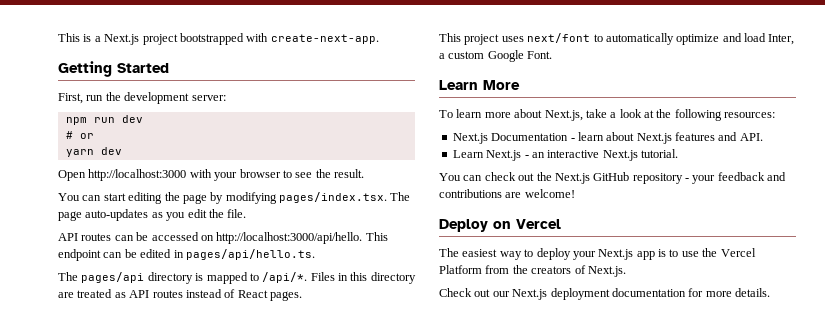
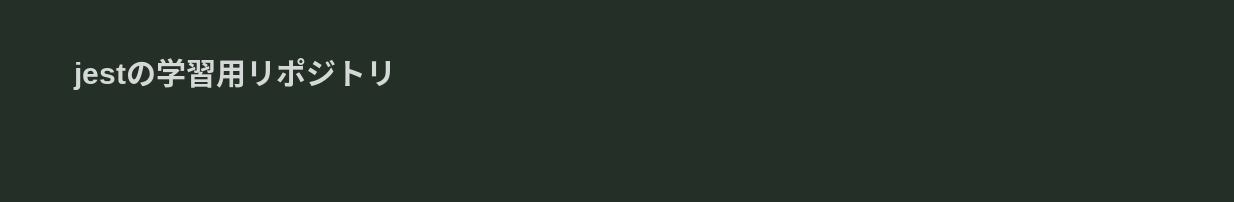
- This is a Next.js project bootstrapped with create-next-app.
- Getting Started
- First, run the development server:
- npm run dev
- # or
- yarn dev
- Open http://localhost:3000 with your browser to see the result.
- You can start editing the page by modifying pages/index.tsx. The page auto-updates as you edit the file.
- API routes can be accessed on http://localhost:3000/api/hello. This endpoint can be edited in pages/api/hello.ts.
- The pages/api directory is mapped to /api/*. Files in this directory are treated as API routes instead of React pages.
- This project uses next/font to automatically optimize and load Inter, a custom Google Font.
- Learn More
- To learn more about Next.js, take a look at the following resources:
- Next.js Documentation - learn about Next.js features and API.
- Learn Next.js - an interactive Next.js tutorial.
- You can check out the Next.js GitHub repository - your feedback and contributions are welcome!
- Deploy on Vercel
- The easiest way to deploy your Next.js app is to use the Vercel Platform from the creators of Next.js.
- Check out our Next.js deployment documentation for more details.
+ jestの学習用リポジトリ

